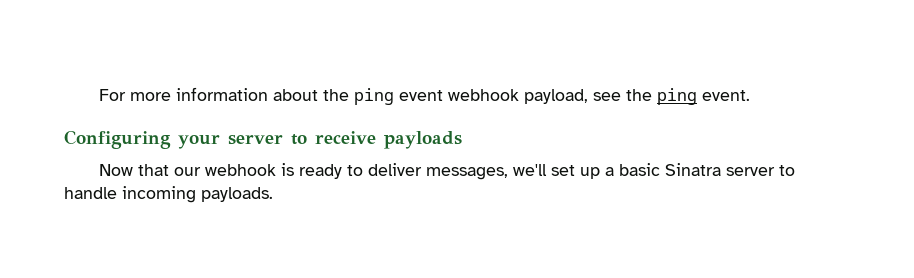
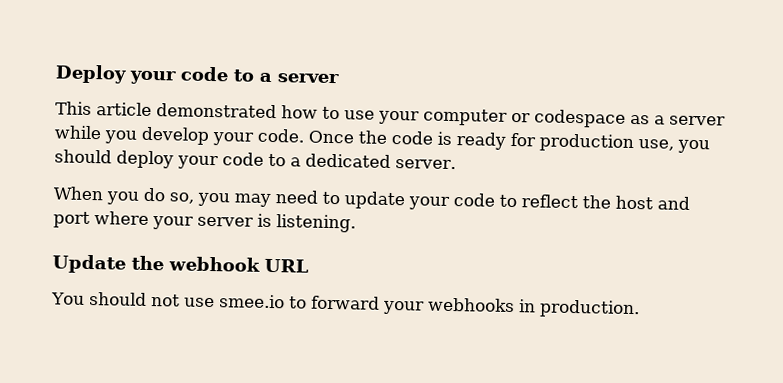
- For more information about the ping event webhook payload, see the ping event.
- Configuring your server to receive payloads
- Now that our webhook is ready to deliver messages, we'll set up a basic Sinatra server to handle incoming payloads.
+ Deploy your code to a server
+ This article demonstrated how to use your computer or codespace as a server while you develop your code. Once the code is ready for production use, you should deploy your code to a dedicated server.
+ When you do so, you may need to update your code to reflect the host and port where your server is listening.
+ Update the webhook URL
+ You should not use smee.io to forward your webhooks in production.

